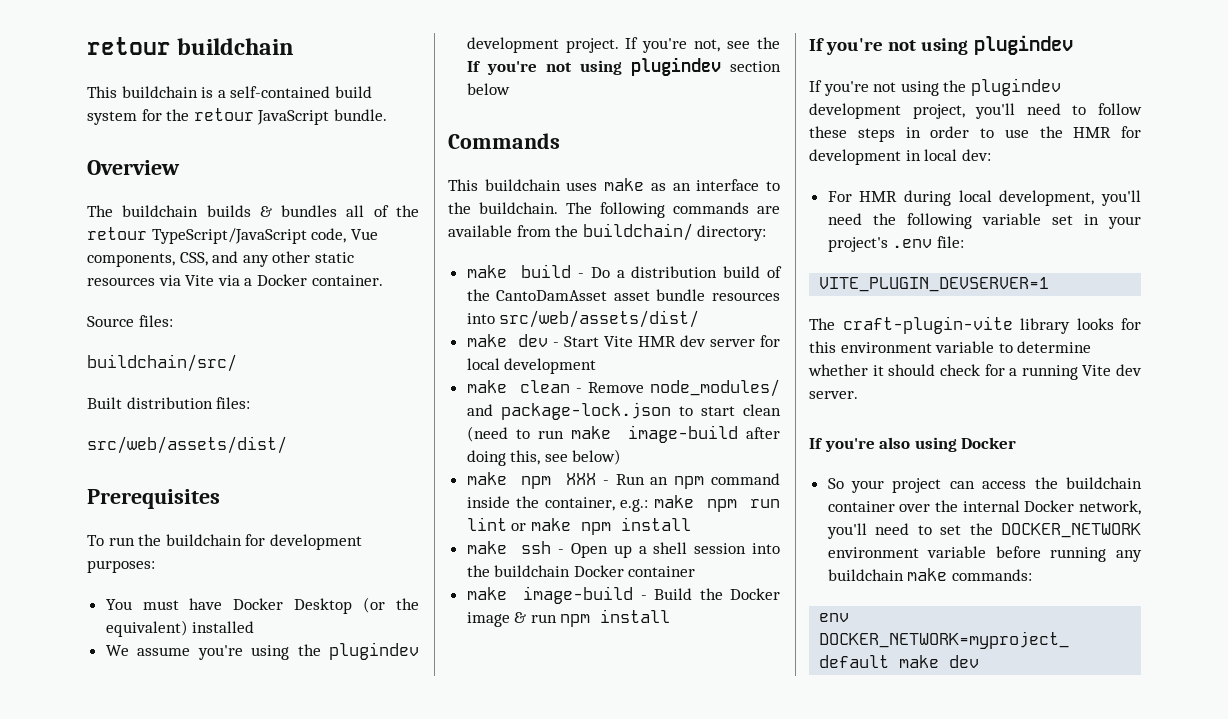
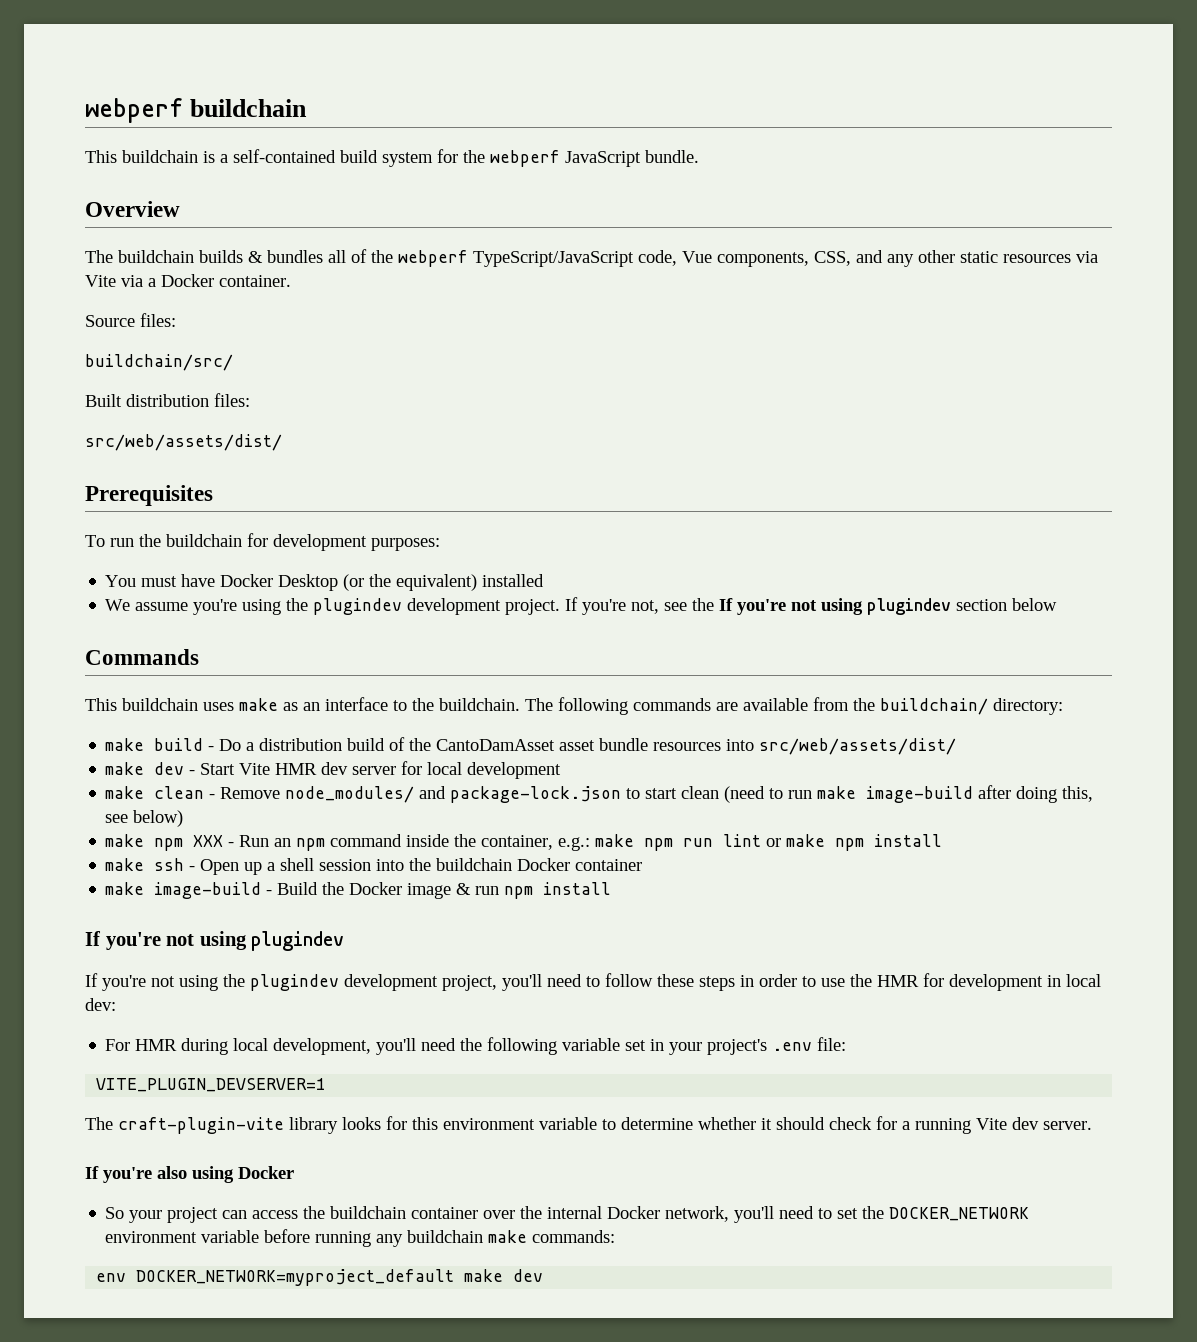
- retour buildchain
+ webperf buildchain
- This buildchain is a self-contained build system for the retour JavaScript bundle.
+ This buildchain is a self-contained build system for the webperf JavaScript bundle.
- The buildchain builds & bundles all of the retour TypeScript/JavaScript code, Vue components, CSS, and any other static resources via Vite via a Docker container.
+ The buildchain builds & bundles all of the webperf TypeScript/JavaScript code, Vue components, CSS, and any other static resources via Vite via a Docker container.

